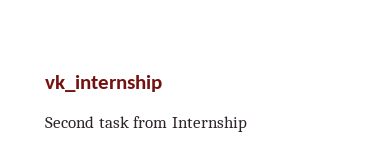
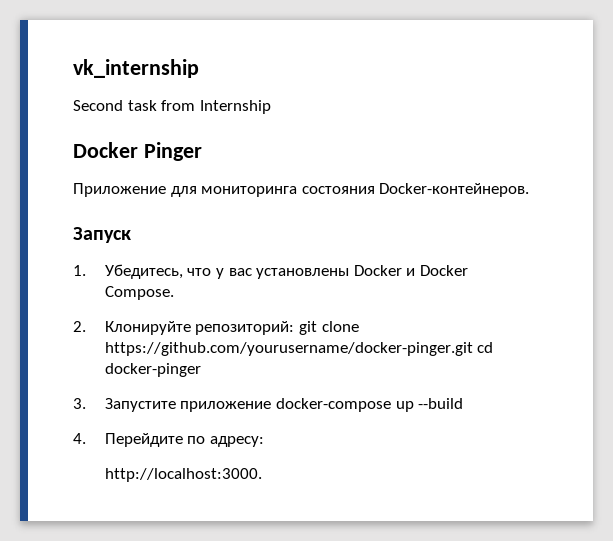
+ Docker Pinger
+ Приложение для мониторинга состояния Docker-контейнеров.
+ Запуск
+ 1. Убедитесь, что у вас установлены Docker и Docker Compose.
+ 2. Клонируйте репозиторий: git clone https://github.com/yourusername/docker-pinger.git cd docker-pinger
+ 3. Запустите приложение docker-compose up --build
+ 4. Перейдите по адресу:
+ http://localhost:3000.

